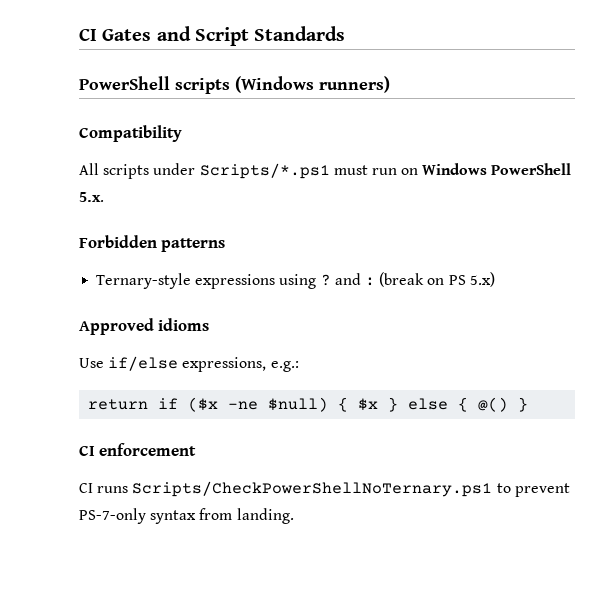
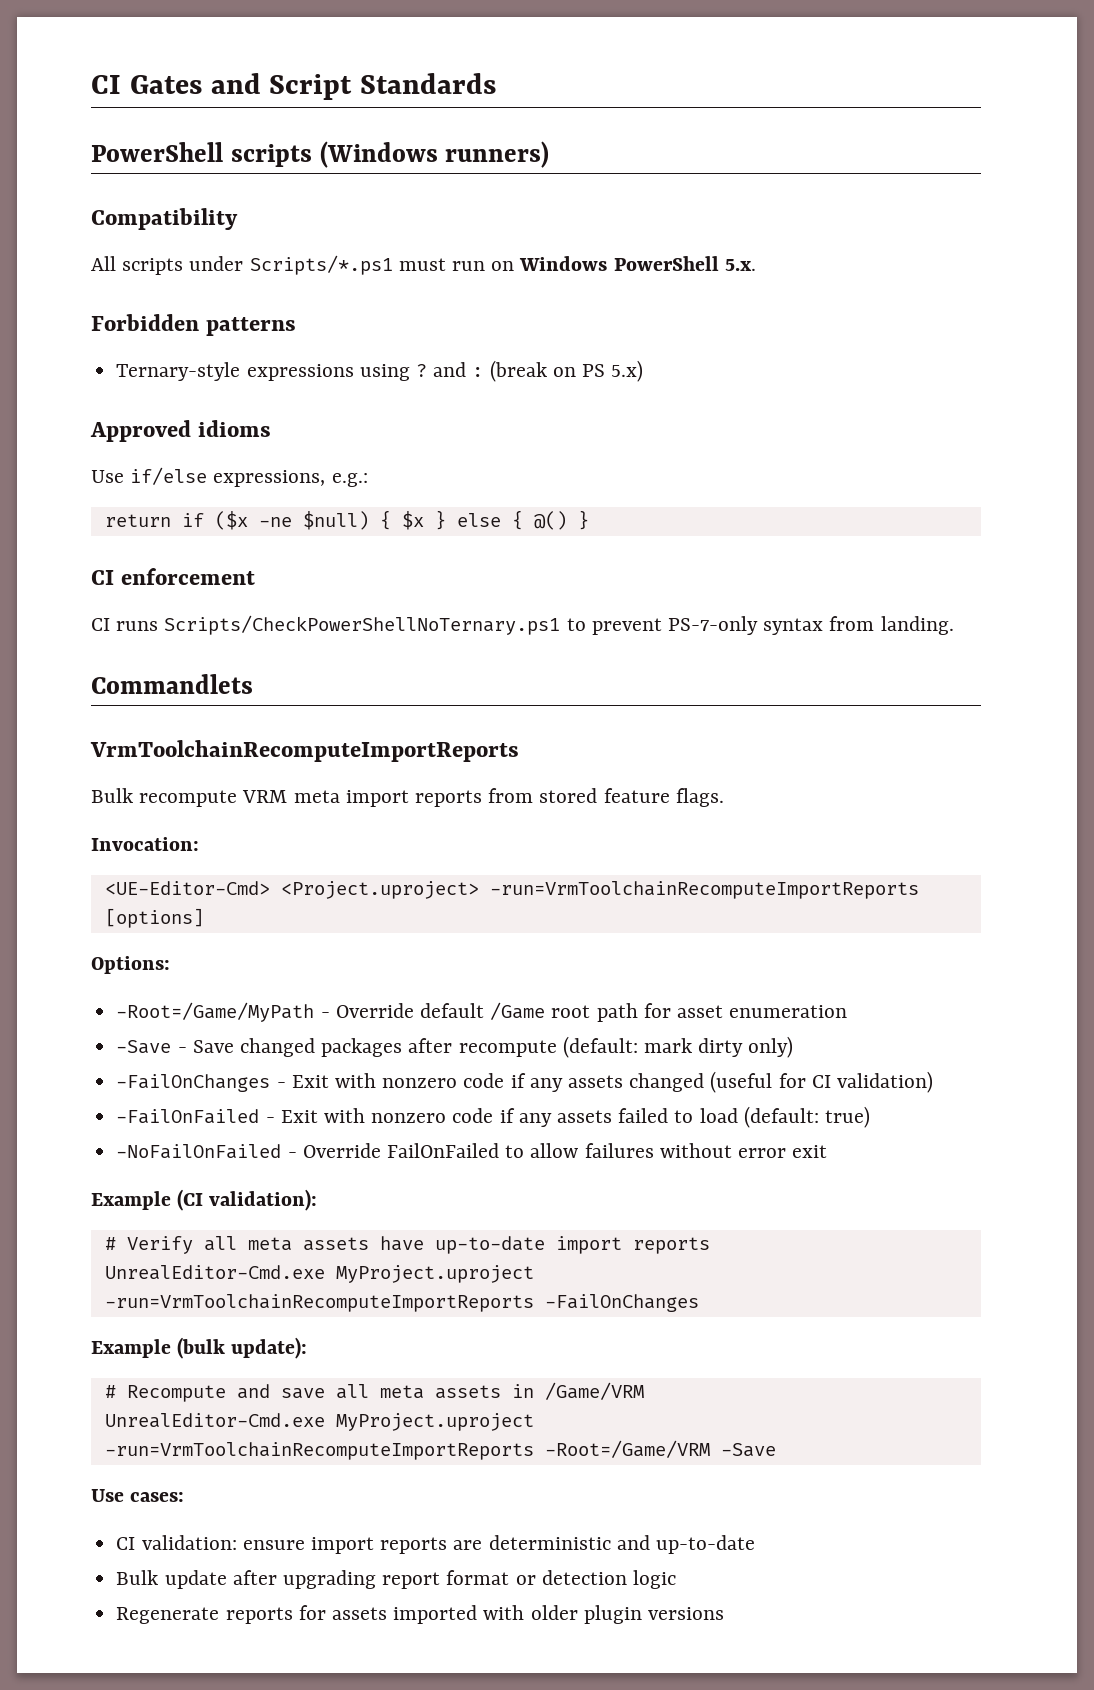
+ Commandlets
+ VrmToolchainRecomputeImportReports
+ Bulk recompute VRM meta import reports from stored feature flags.
+ Invocation:
+ <UE-Editor-Cmd> <Project.uproject> -run=VrmToolchainRecomputeImportReports [options]
+ Options:
+ -Root=/Game/MyPath - Override default /Game root path for asset enumeration
+ -Save - Save changed packages after recompute (default: mark dirty only)
+ -FailOnChanges - Exit with nonzero code if any assets changed (useful for CI validation)
+ -FailOnFailed - Exit with nonzero code if any assets failed to load (default: true)
+ -NoFailOnFailed - Override FailOnFailed to allow failures without error exit
+ Example (CI validation):
+ # Verify all meta assets have up-to-date import reports
+ UnrealEditor-Cmd.exe MyProject.uproject -run=VrmToolchainRecomputeImportReports -FailOnChanges
+ Example (bulk update):
+ # Recompute and save all meta assets in /Game/VRM
+ UnrealEditor-Cmd.exe MyProject.uproject -run=VrmToolchainRecomputeImportReports -Root=/Game/VRM -Save
+ Use cases:
+ CI validation: ensure import reports are deterministic and up-to-date
+ Bulk update after upgrading report format or detection logic
+ Regenerate reports for assets imported with older plugin versions

